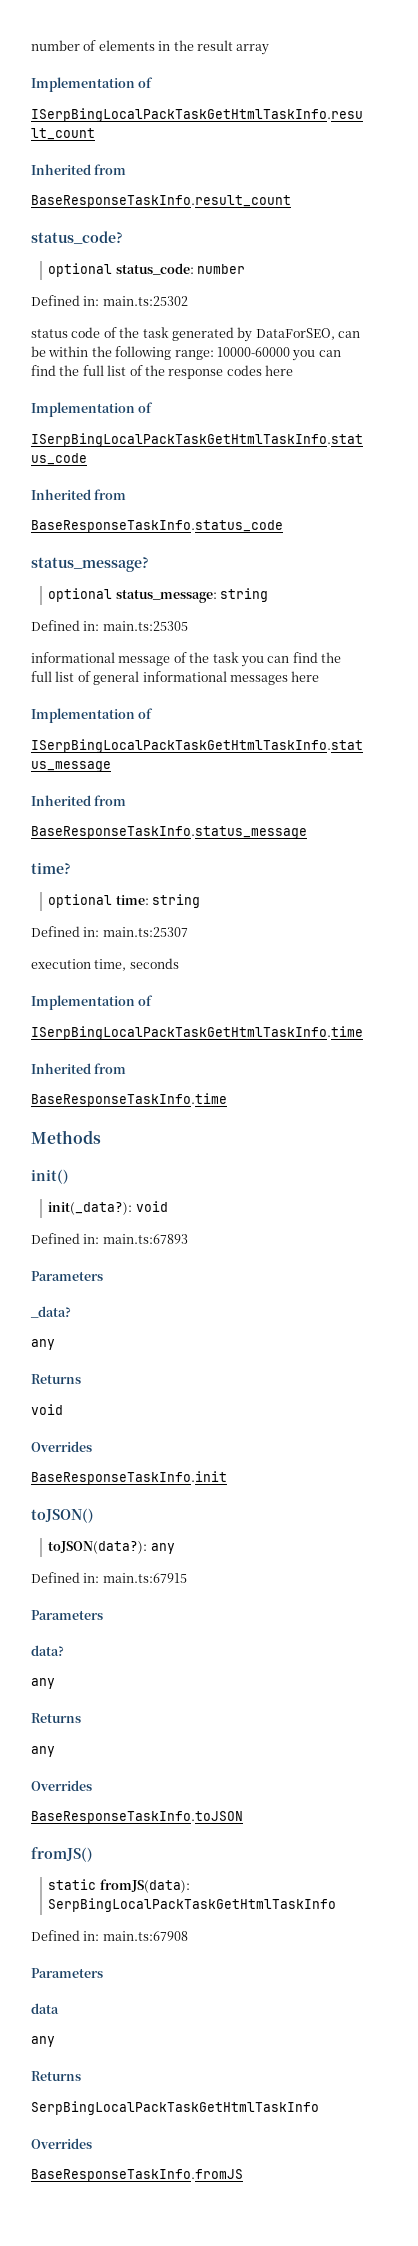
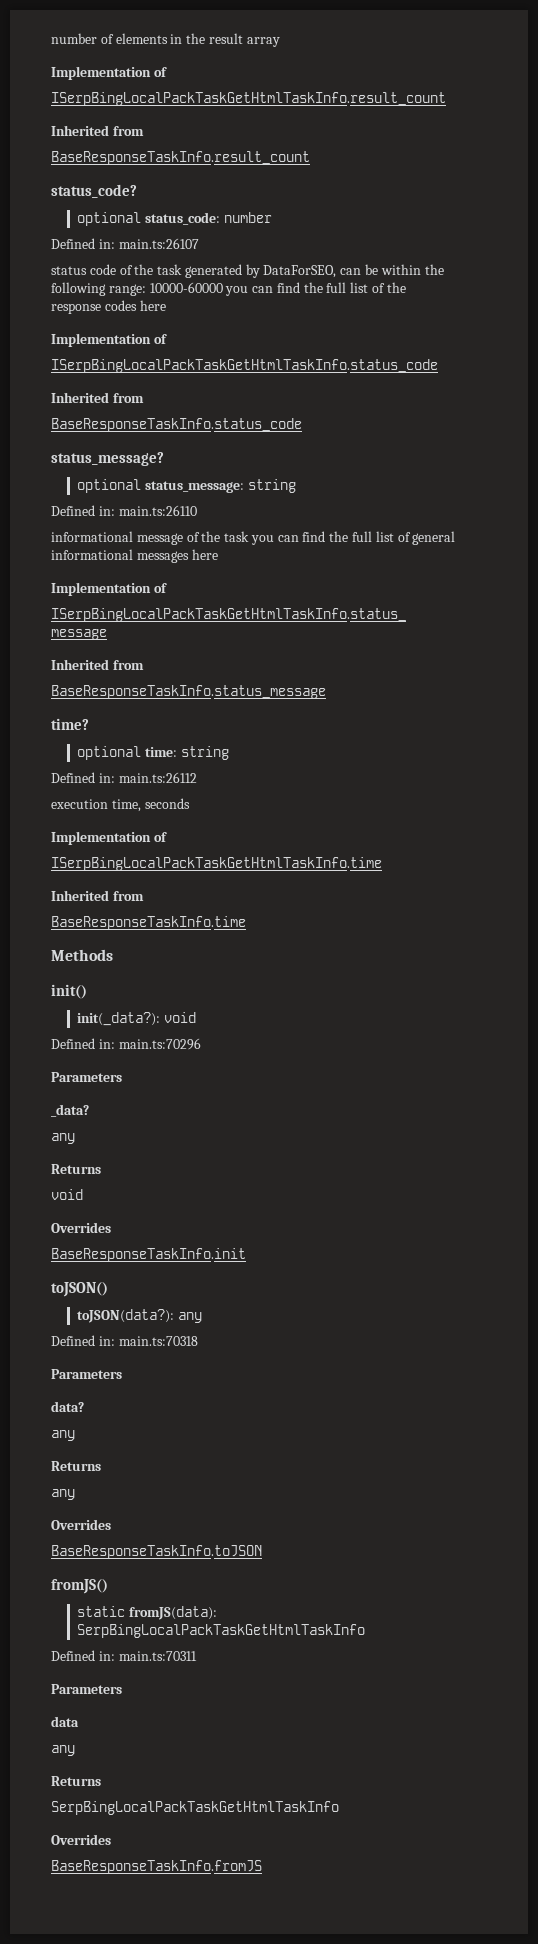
- Defined in: main.ts:25302
+ Defined in: main.ts:26107
- Defined in: main.ts:25305
+ Defined in: main.ts:26110
- Defined in: main.ts:25307
+ Defined in: main.ts:26112
- Defined in: main.ts:67893
+ Defined in: main.ts:70296
- Defined in: main.ts:67915
+ Defined in: main.ts:70318
- Defined in: main.ts:67908
+ Defined in: main.ts:70311

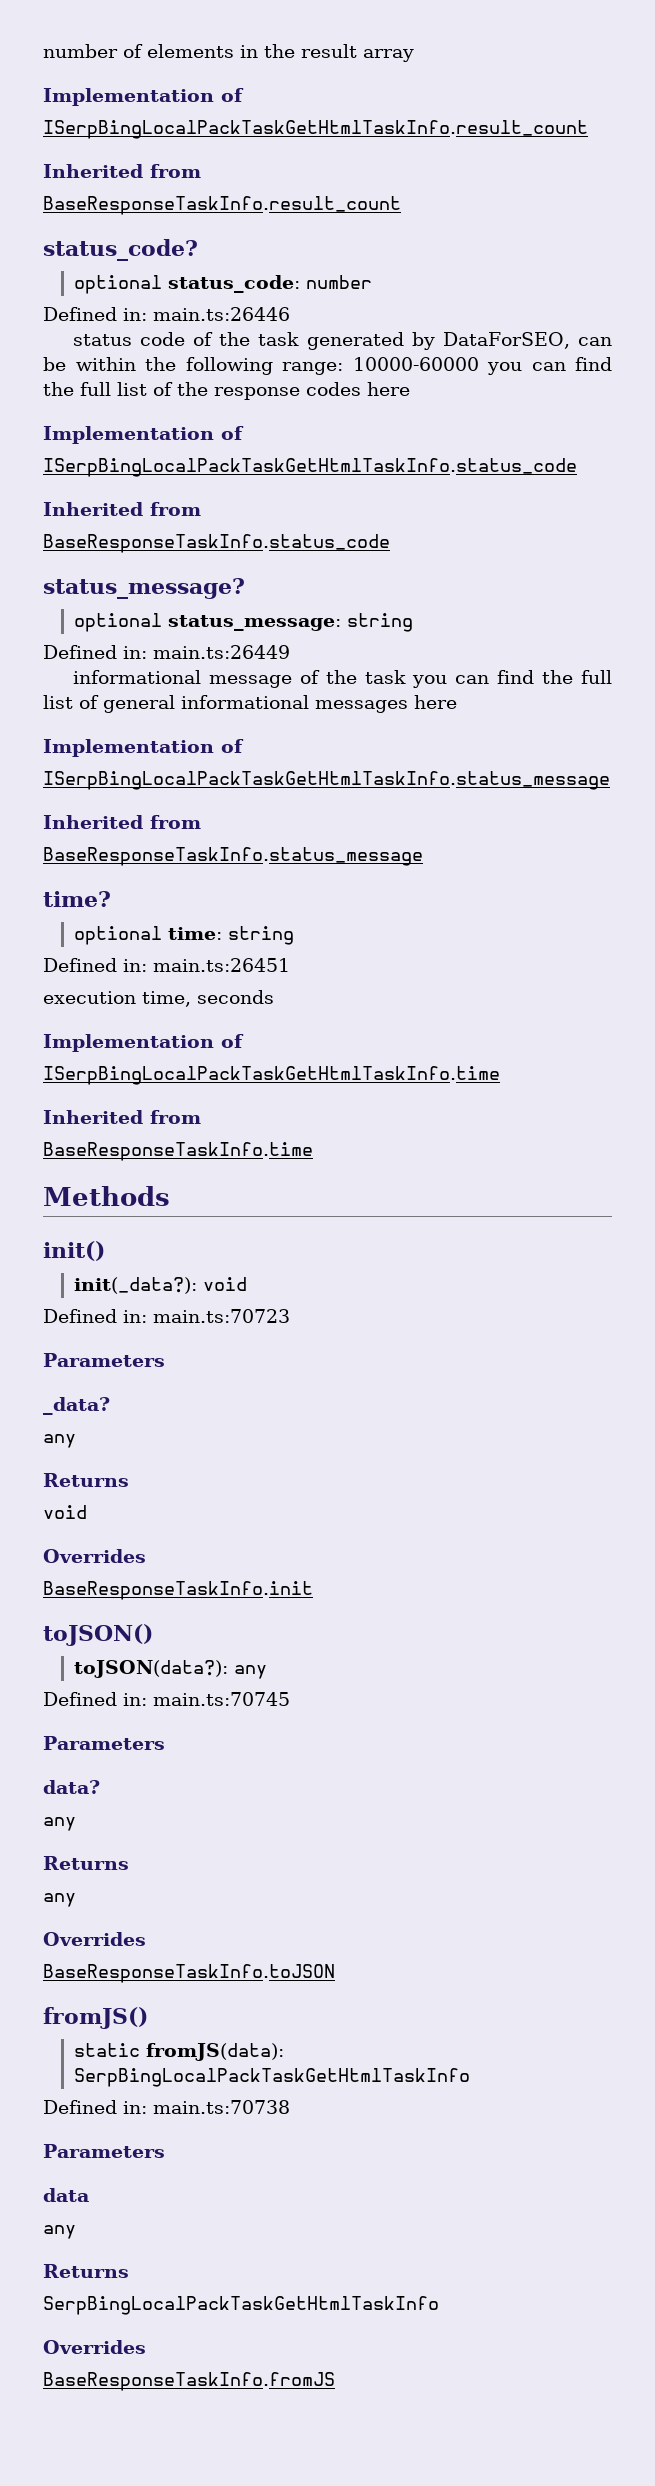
- Defined in: main.ts:26107
+ Defined in: main.ts:26446
- Defined in: main.ts:26110
+ Defined in: main.ts:26449
- Defined in: main.ts:26112
+ Defined in: main.ts:26451
- Defined in: main.ts:70296
+ Defined in: main.ts:70723
- Defined in: main.ts:70318
+ Defined in: main.ts:70745
- Defined in: main.ts:70311
+ Defined in: main.ts:70738

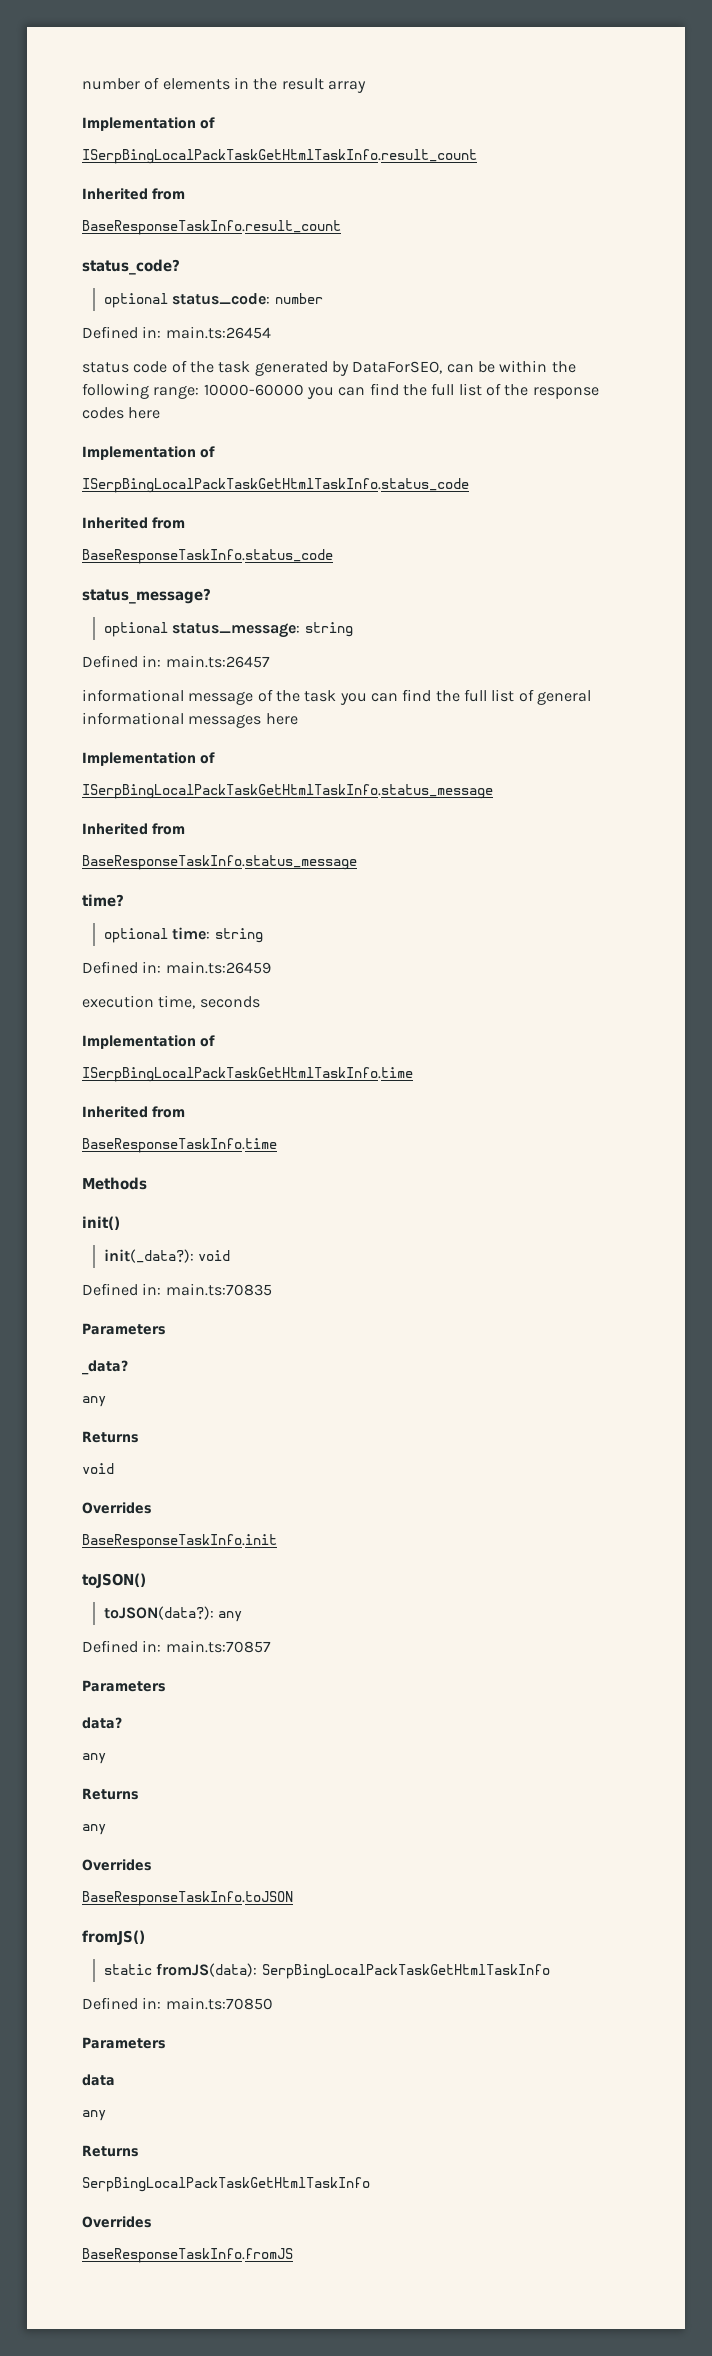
- Defined in: main.ts:26446
+ Defined in: main.ts:26454
- Defined in: main.ts:26449
+ Defined in: main.ts:26457
- Defined in: main.ts:26451
+ Defined in: main.ts:26459
- Defined in: main.ts:70723
+ Defined in: main.ts:70835
- Defined in: main.ts:70745
+ Defined in: main.ts:70857
- Defined in: main.ts:70738
+ Defined in: main.ts:70850

